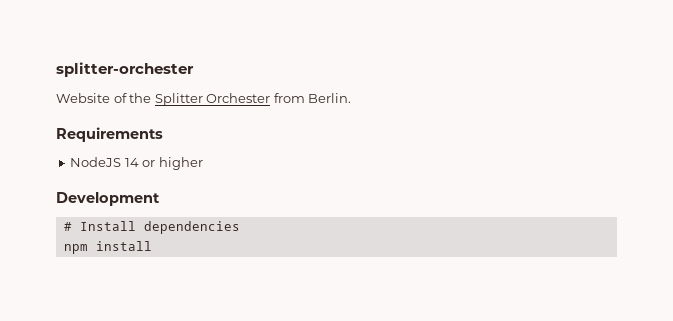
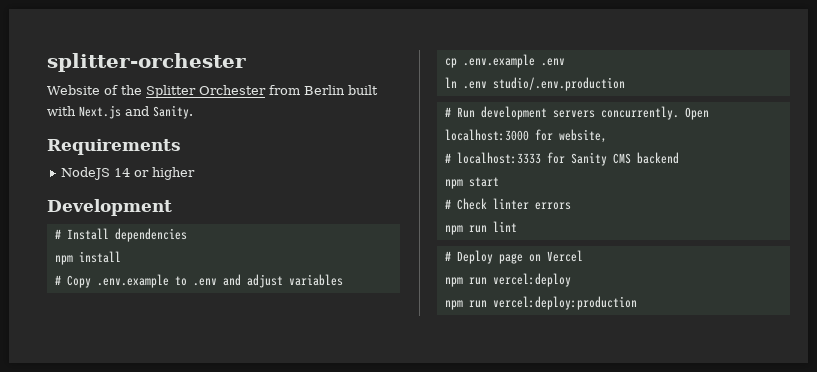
- Website of the Splitter Orchester from Berlin.
+ Website of the Splitter Orchester from Berlin built with Next.js and Sanity.
+ # Copy .env.example to .env and adjust variables
+ cp .env.example .env
+ ln .env studio/.env.production
+ # Run development servers concurrently. Open localhost:3000 for website,
+ # localhost:3333 for Sanity CMS backend
+ npm start
+ # Check linter errors
+ npm run lint
+ # Deploy page on Vercel
+ npm run vercel:deploy
+ npm run vercel:deploy:production

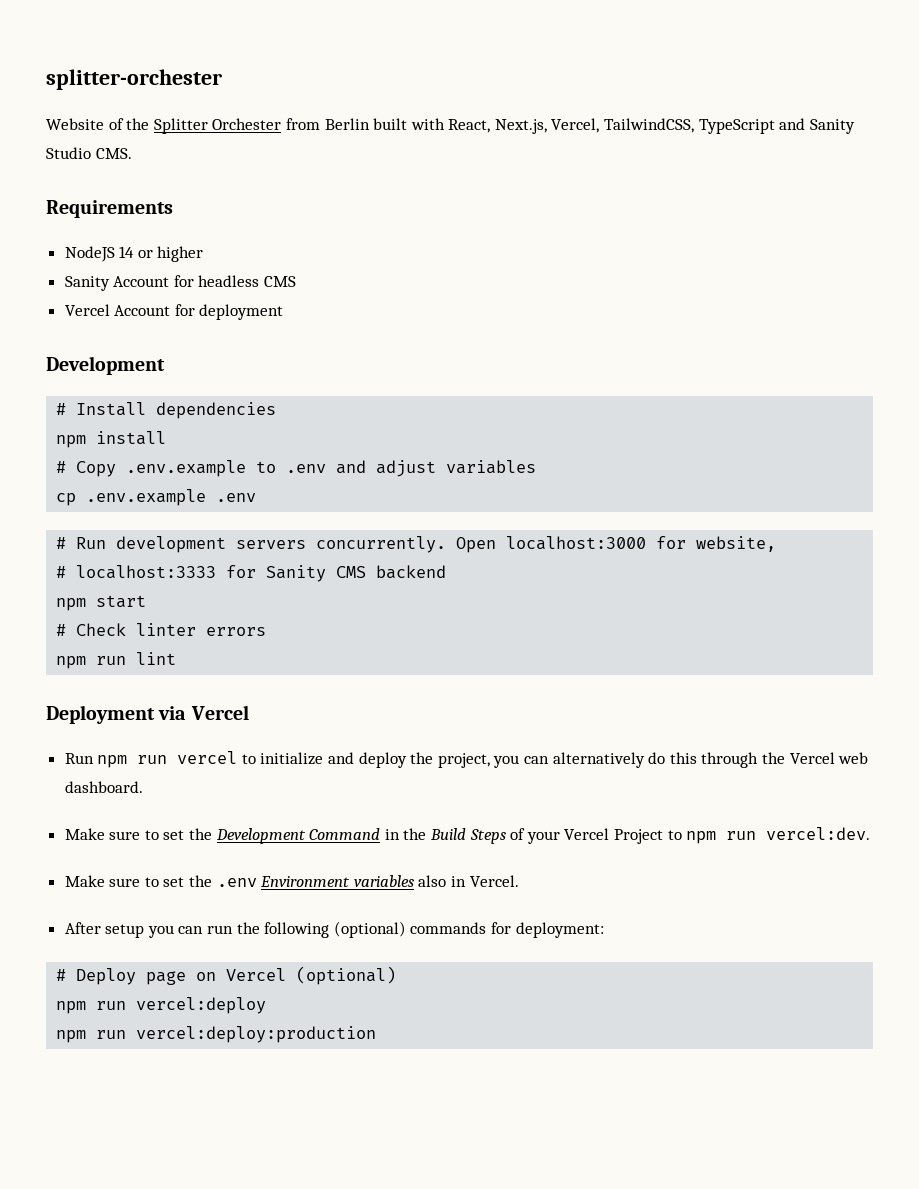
- Website of the Splitter Orchester from Berlin built with Next.js and Sanity.
+ Website of the Splitter Orchester from Berlin built with React, Next.js, Vercel, TailwindCSS, TypeScript and Sanity Studio CMS.
+ Sanity Account for headless CMS
+ Vercel Account for deployment
- ln .env studio/.env.production
+ Deployment via Vercel
+ Run npm run vercel to initialize and deploy the project, you can alternatively do this through the Vercel web dashboard.
+ Make sure to set the Development Command in the Build Steps of your Vercel Project to npm run vercel:dev.
+ Make sure to set the .env Environment variables also in Vercel.
+ After setup you can run the following (optional) commands for deployment:
- # Deploy page on Vercel
+ # Deploy page on Vercel (optional)

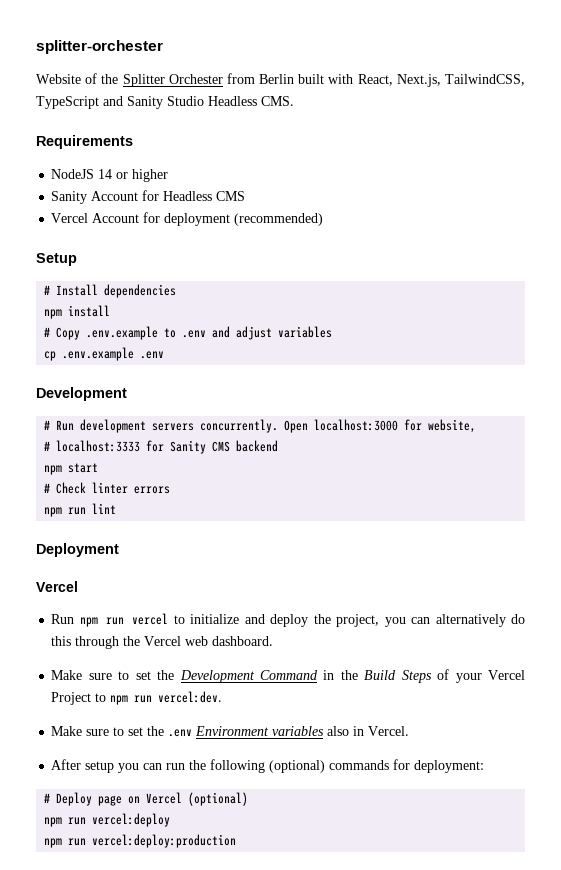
- Website of the Splitter Orchester from Berlin built with React, Next.js, Vercel, TailwindCSS, TypeScript and Sanity Studio CMS.
+ Website of the Splitter Orchester from Berlin built with React, Next.js, TailwindCSS, TypeScript and Sanity Studio Headless CMS.
- Sanity Account for headless CMS
+ Sanity Account for Headless CMS
- Vercel Account for deployment
- Development
+ Vercel Account for deployment (recommended)
+ Setup
  cp .env.example .env
+ Development
- Deployment via Vercel
+ Deployment
+ Vercel

